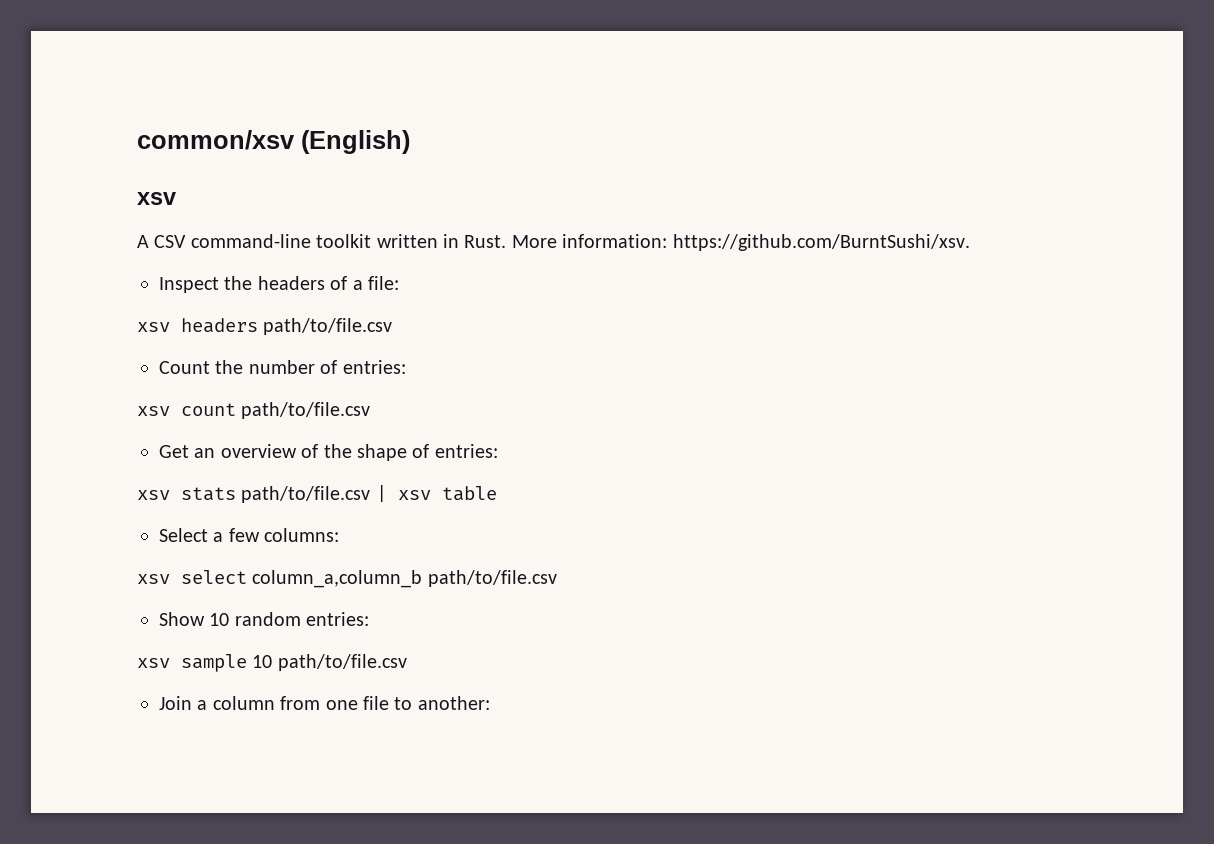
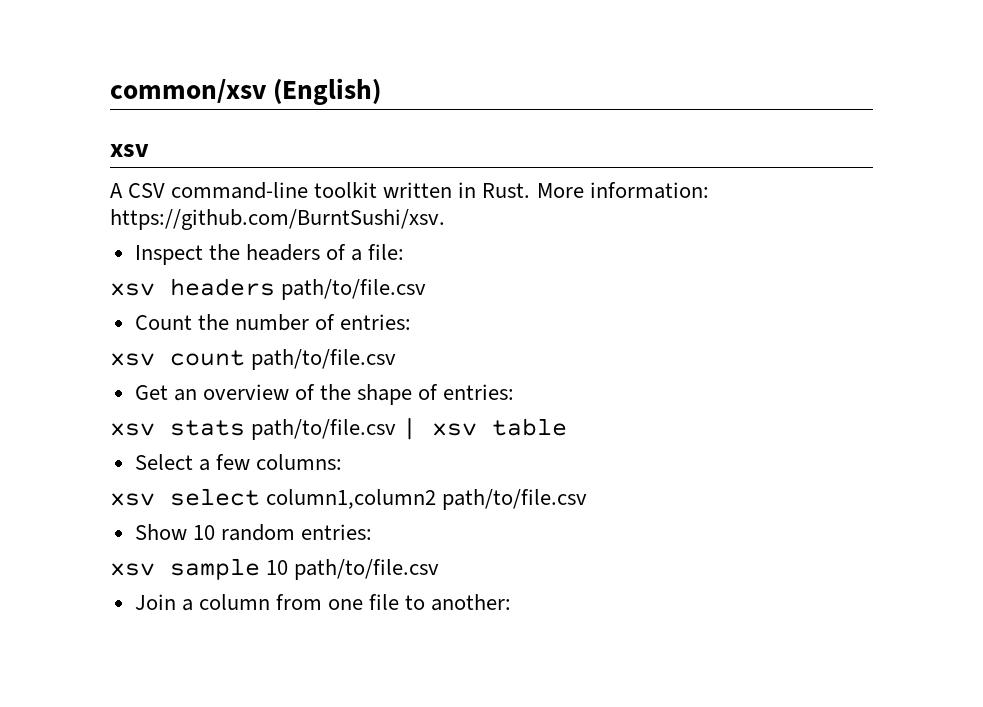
- xsv select column_a,column_b path/to/file.csv
+ xsv select column1,column2 path/to/file.csv

